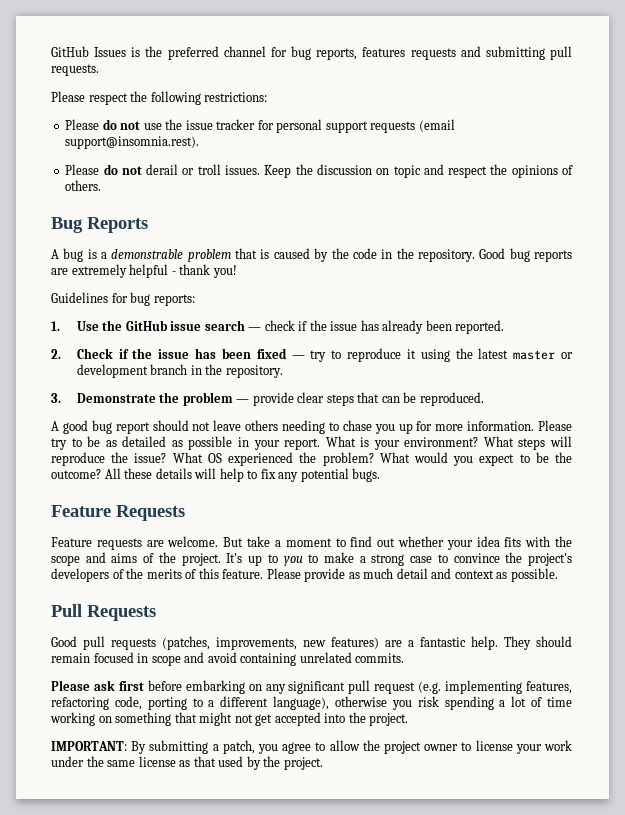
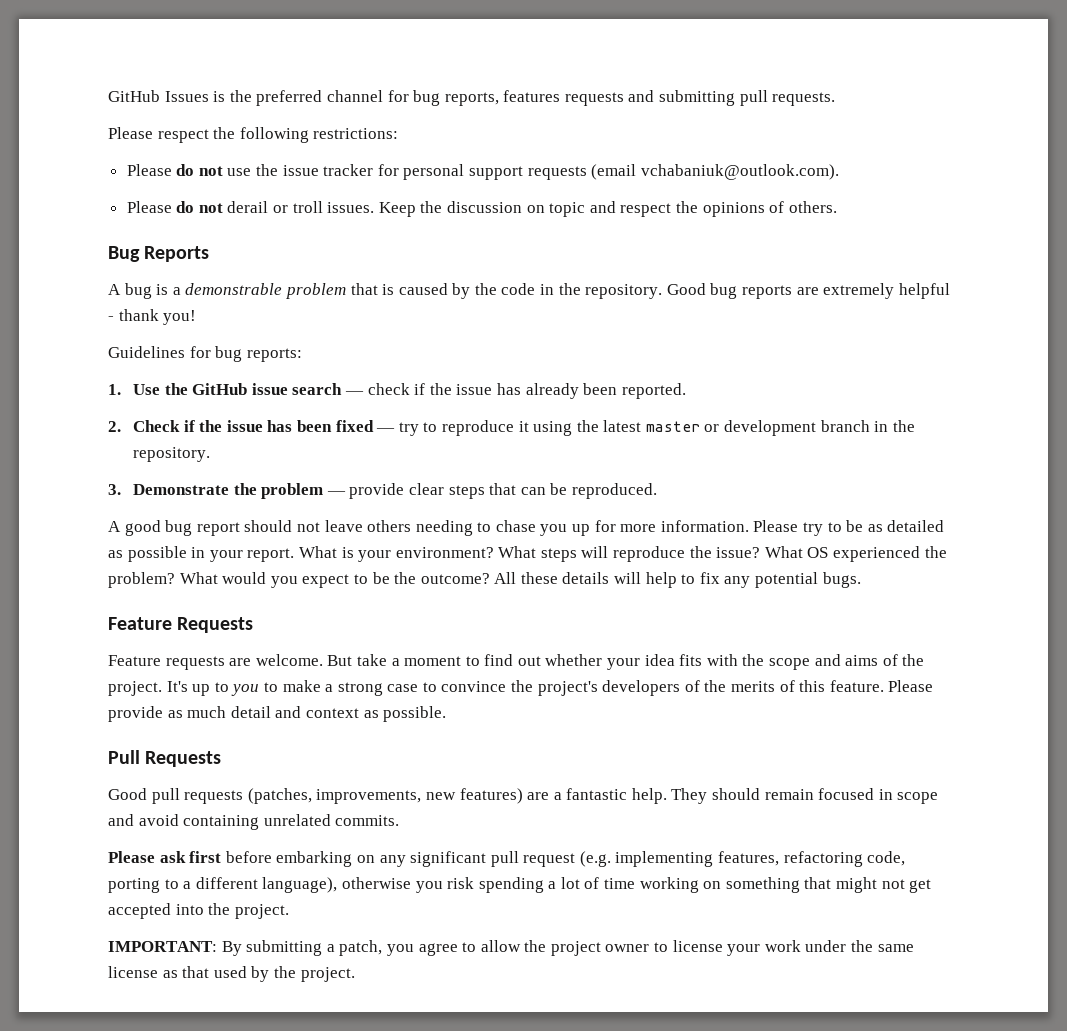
- Please do not use the issue tracker for personal support requests (email support@insomnia.rest).
+ Please do not use the issue tracker for personal support requests (email vchabaniuk@outlook.com).

